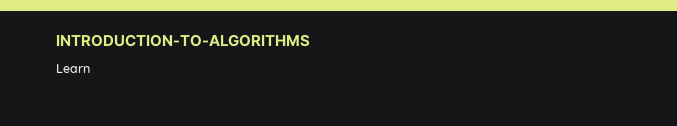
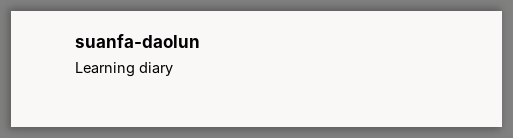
- INTRODUCTION-TO-ALGORITHMS
- Learn
+ suanfa-daolun
+ Learning diary

